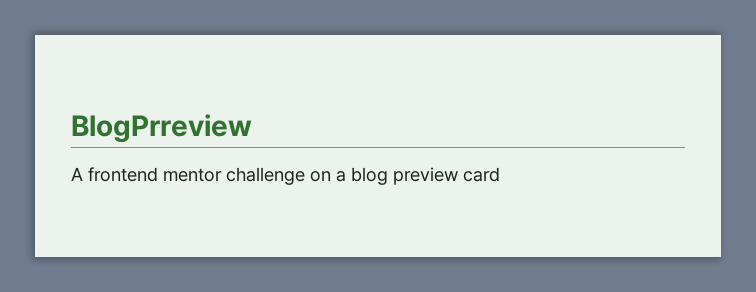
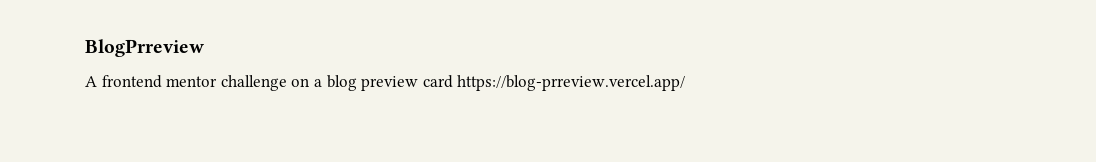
- A frontend mentor challenge on a blog preview card
+ A frontend mentor challenge on a blog preview card https://blog-prreview.vercel.app/

